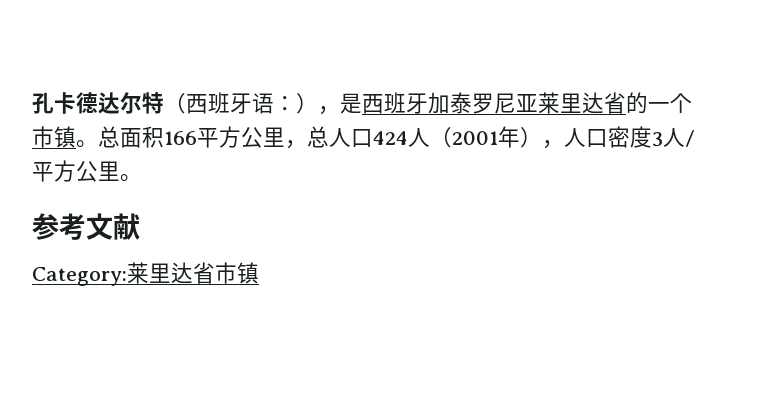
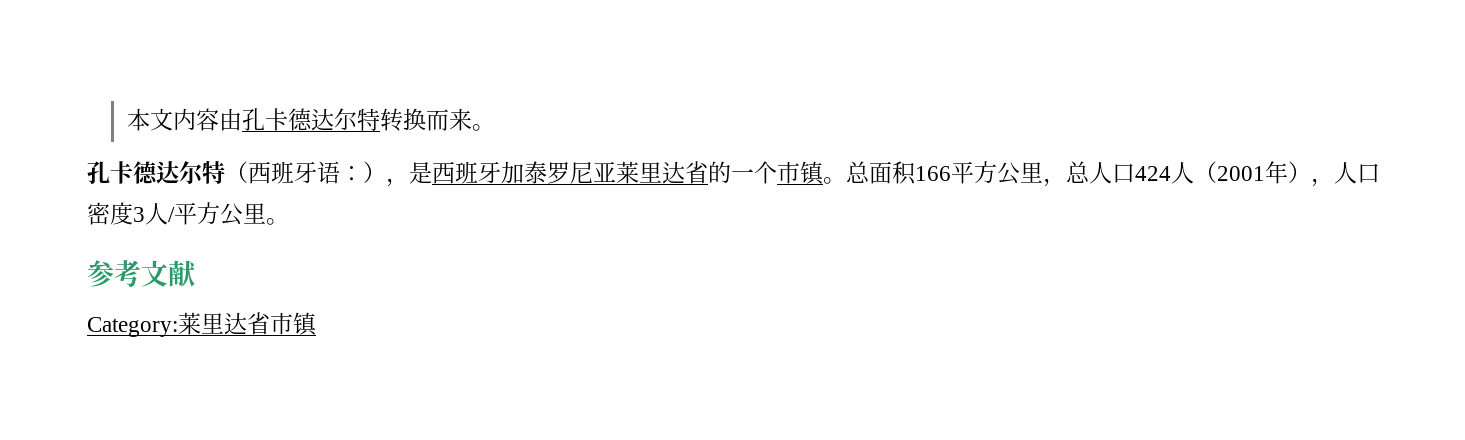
+ 本文内容由孔卡德达尔特转换而来。

